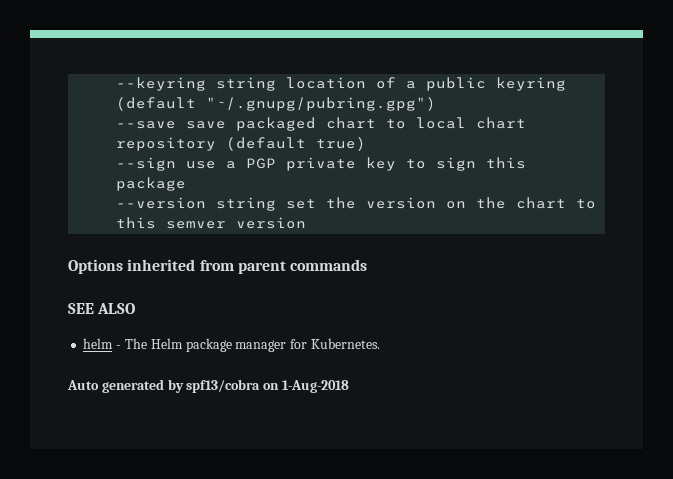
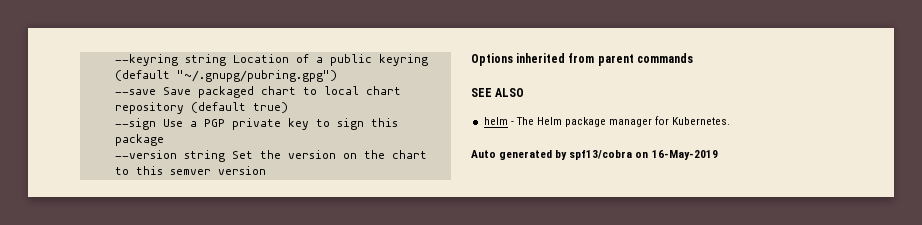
- --keyring string location of a public keyring (default "~/.gnupg/pubring.gpg")
+ --keyring string Location of a public keyring (default "~/.gnupg/pubring.gpg")
- --save save packaged chart to local chart repository (default true)
+ --save Save packaged chart to local chart repository (default true)
- --sign use a PGP private key to sign this package
+ --sign Use a PGP private key to sign this package
- --version string set the version on the chart to this semver version
+ --version string Set the version on the chart to this semver version
- Auto generated by spf13/cobra on 1-Aug-2018
+ Auto generated by spf13/cobra on 16-May-2019

